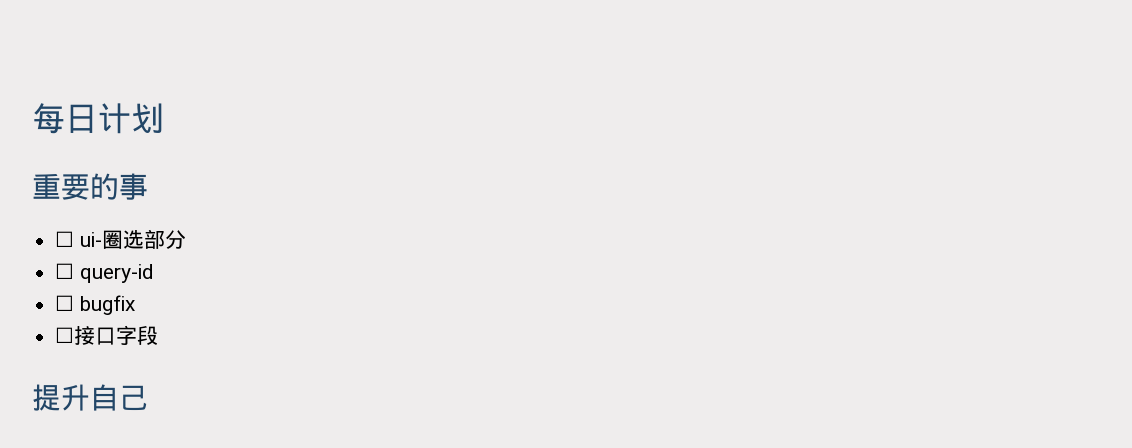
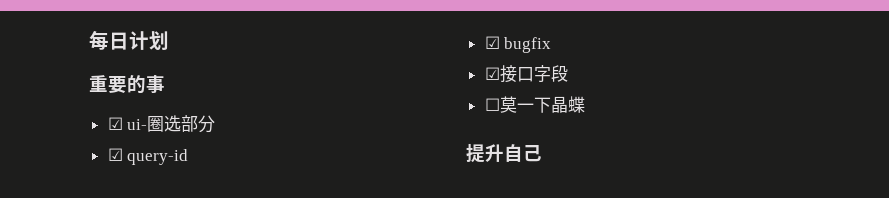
- ☐ ui-圈选部分
+ ☑ ui-圈选部分
- ☐ query-id
+ ☑ query-id
- ☐ bugfix
+ ☑ bugfix
- ☐接口字段
+ ☑接口字段
+ ☐莫一下晶蝶

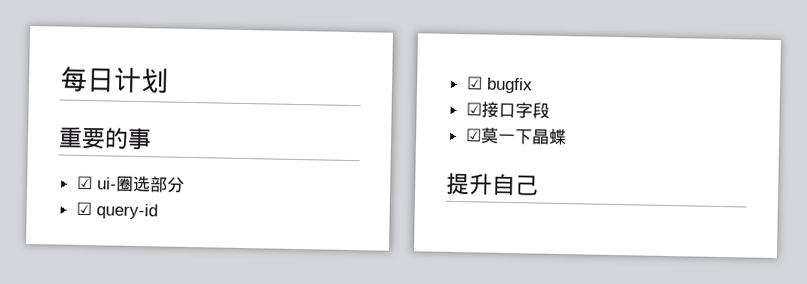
- ☐莫一下晶蝶
+ ☑莫一下晶蝶

